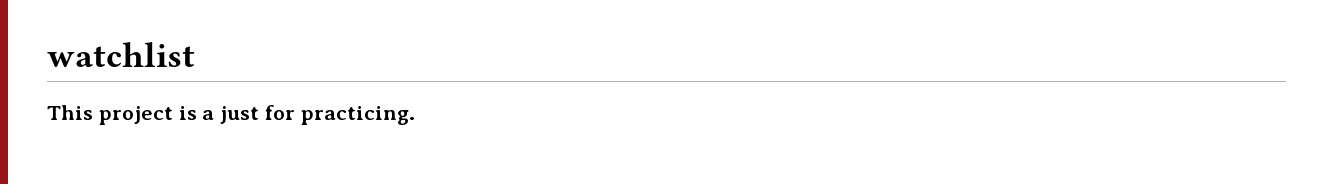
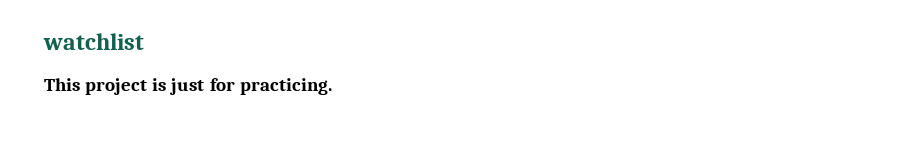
- This project is a just for practicing.
+ This project is just for practicing.

